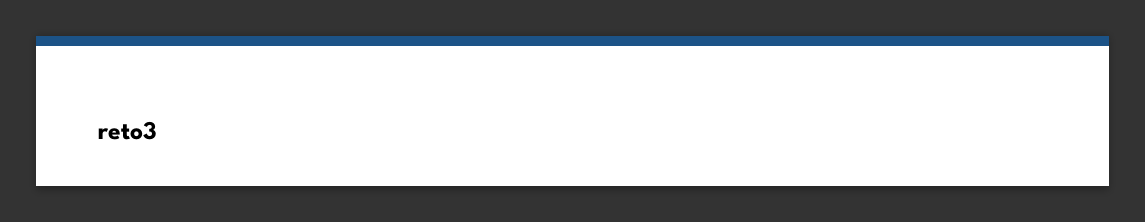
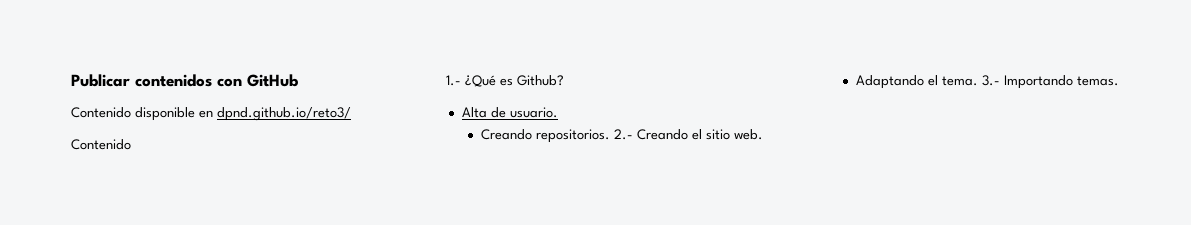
- reto3
+ Publicar contenidos con GitHub
+ Contenido disponible en dpnd.github.io/reto3/
+ Contenido
+ 1.- ¿Qué es Github?
+ Alta de usuario.
+ Creando repositorios. 2.- Creando el sitio web.
+ Adaptando el tema. 3.- Importando temas.

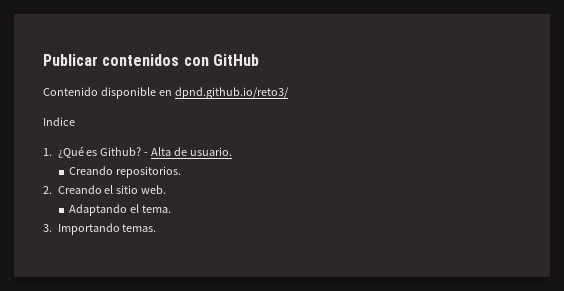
  Contenido disponible en dpnd.github.io/reto3/
- Contenido
- 1.- ¿Qué es Github?
- Alta de usuario.
+ Indice
+ 1. ¿Qué es Github? - Alta de usuario.
- Creando repositorios. 2.- Creando el sitio web.
+ Creando repositorios.
+ 2. Creando el sitio web.
- Adaptando el tema. 3.- Importando temas.
+ Adaptando el tema.
+ 3. Importando temas.

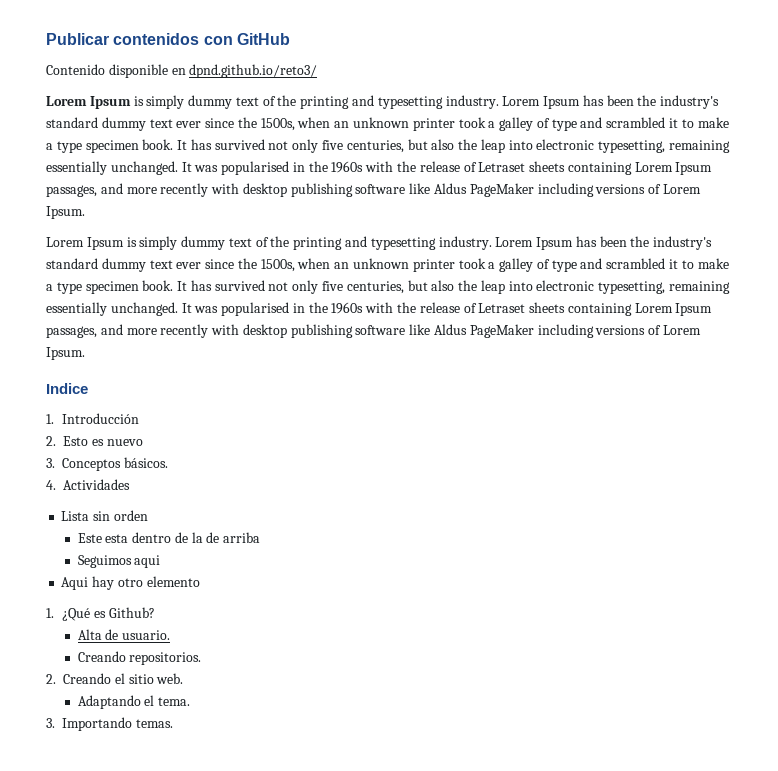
  Contenido disponible en dpnd.github.io/reto3/
+ Lorem Ipsum is simply dummy text of the printing and typesetting industry. Lorem Ipsum has been the industry's standard dummy text ever since the 1500s, when an unknown printer took a galley of type and scrambled it to make a type specimen book. It has survived not only five centuries, but also the leap into electronic typesetting, remaining essentially unchanged. It was popularised in the 1960s with the release of Letraset sheets containing Lorem Ipsum passages, and more recently with desktop publishing software like Aldus PageMaker including versions of Lorem Ipsum.
+ Lorem Ipsum is simply dummy text of the printing and typesetting industry. Lorem Ipsum has been the industry's standard dummy text ever since the 1500s, when an unknown printer took a galley of type and scrambled it to make a type specimen book. It has survived not only five centuries, but also the leap into electronic typesetting, remaining essentially unchanged. It was popularised in the 1960s with the release of Letraset sheets containing Lorem Ipsum passages, and more recently with desktop publishing software like Aldus PageMaker including versions of Lorem Ipsum.
  Indice
+ 1. Introducción
+ 2. Esto es nuevo
+ 3. Conceptos básicos.
+ 4. Actividades
+ Lista sin orden
+ Este esta dentro de la de arriba
+ Seguimos aqui
+ Aqui hay otro elemento
- 1. ¿Qué es Github? - Alta de usuario.
+ 1. ¿Qué es Github?
+ Alta de usuario.

